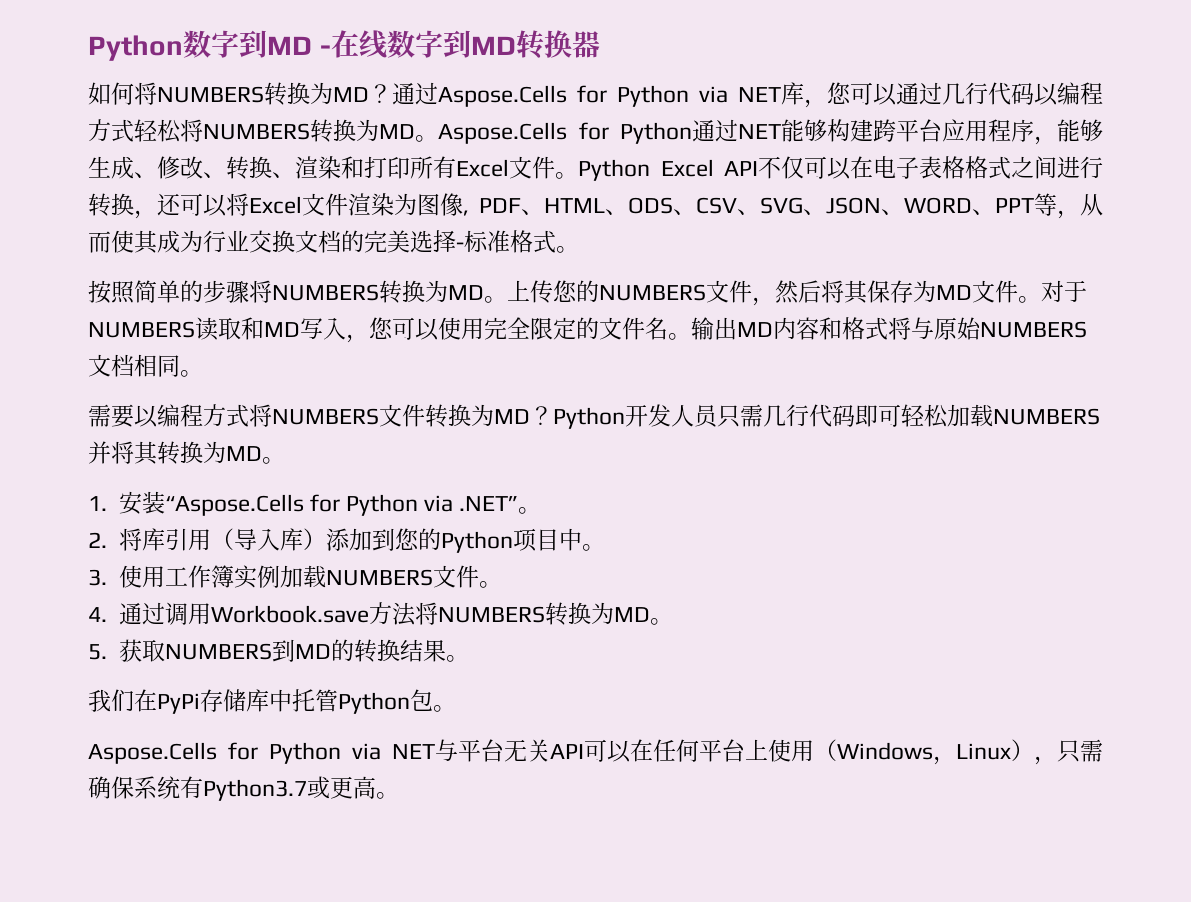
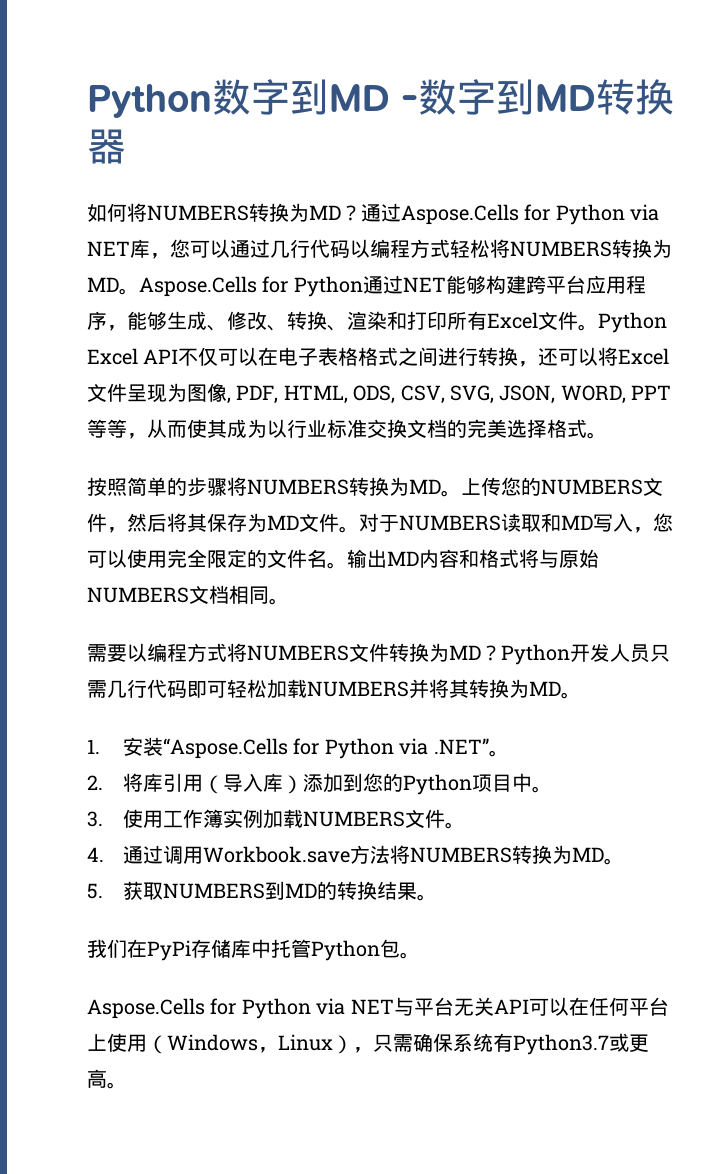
- Python数字到MD -在线数字到MD转换器
+ Python数字到MD -数字到MD转换器
- Python Excel API不仅可以在电子表格格式之间进行转换，还可以将Excel文件渲染为图像, PDF、HTML、ODS、CSV、SVG、JSON、WORD、PPT等，从而使其成为行业交换文档的完美选择-标准格式。
+ Python Excel API不仅可以在电子表格格式之间进行转换，还可以将Excel文件呈现为图像, PDF, HTML, ODS, CSV, SVG, JSON, WORD, PPT等等，从而使其成为以行业标准交换文档的完美选择格式。

